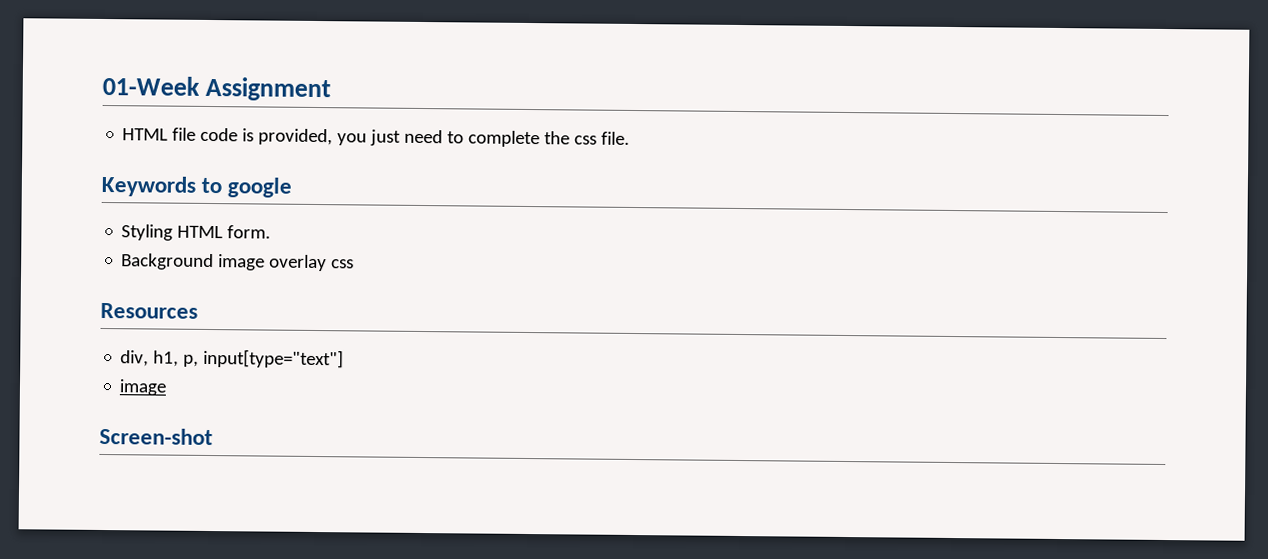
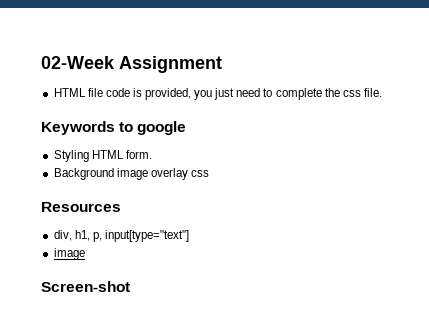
- 01-Week Assignment
+ 02-Week Assignment

